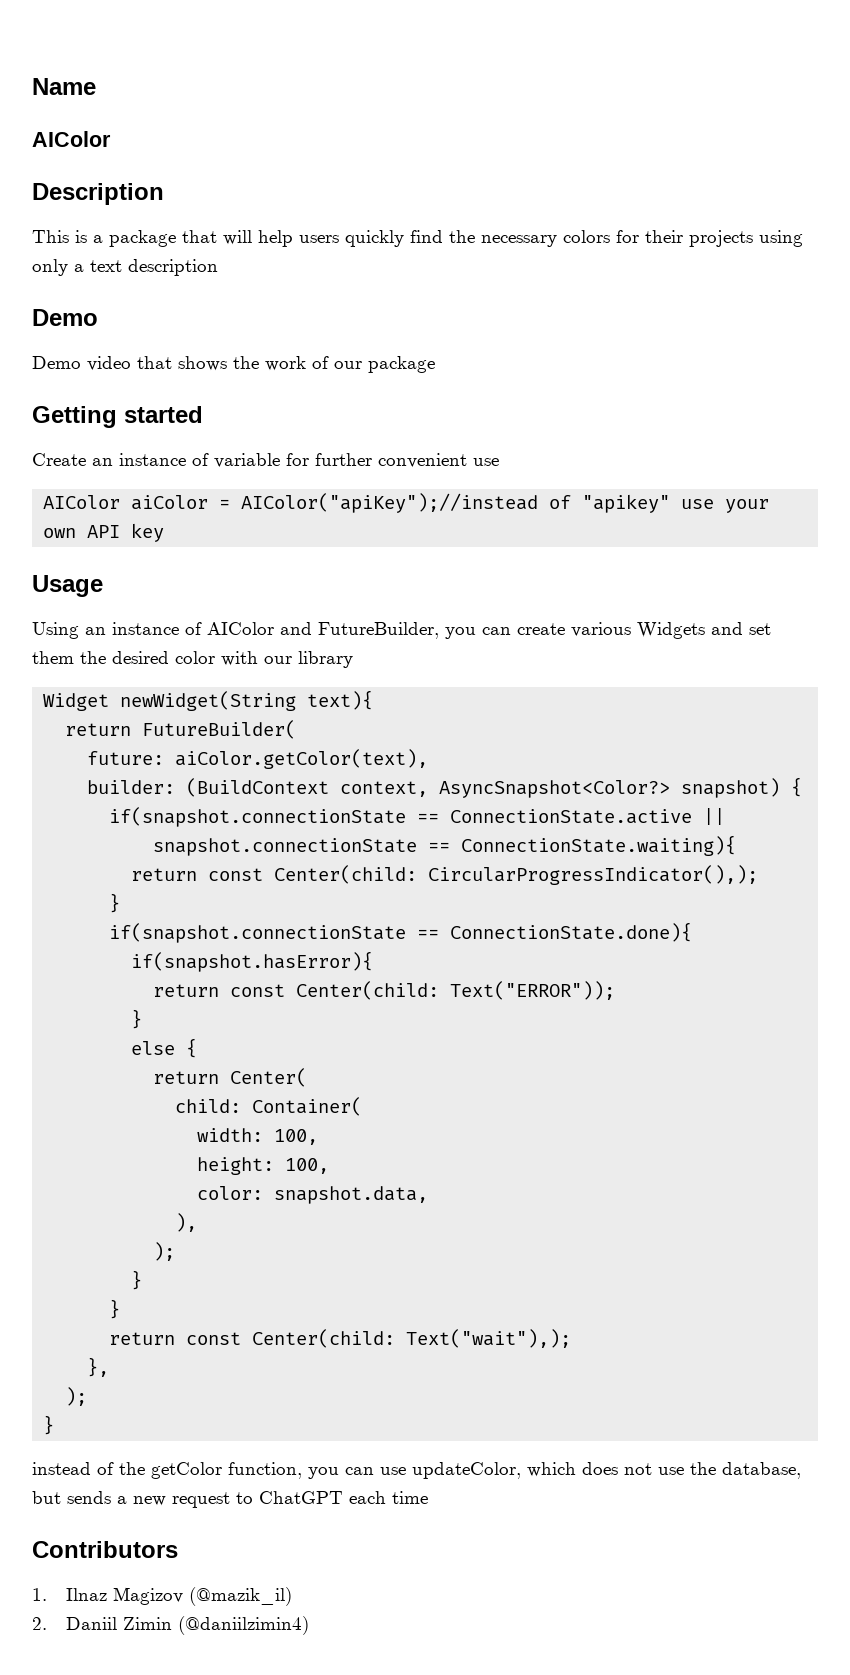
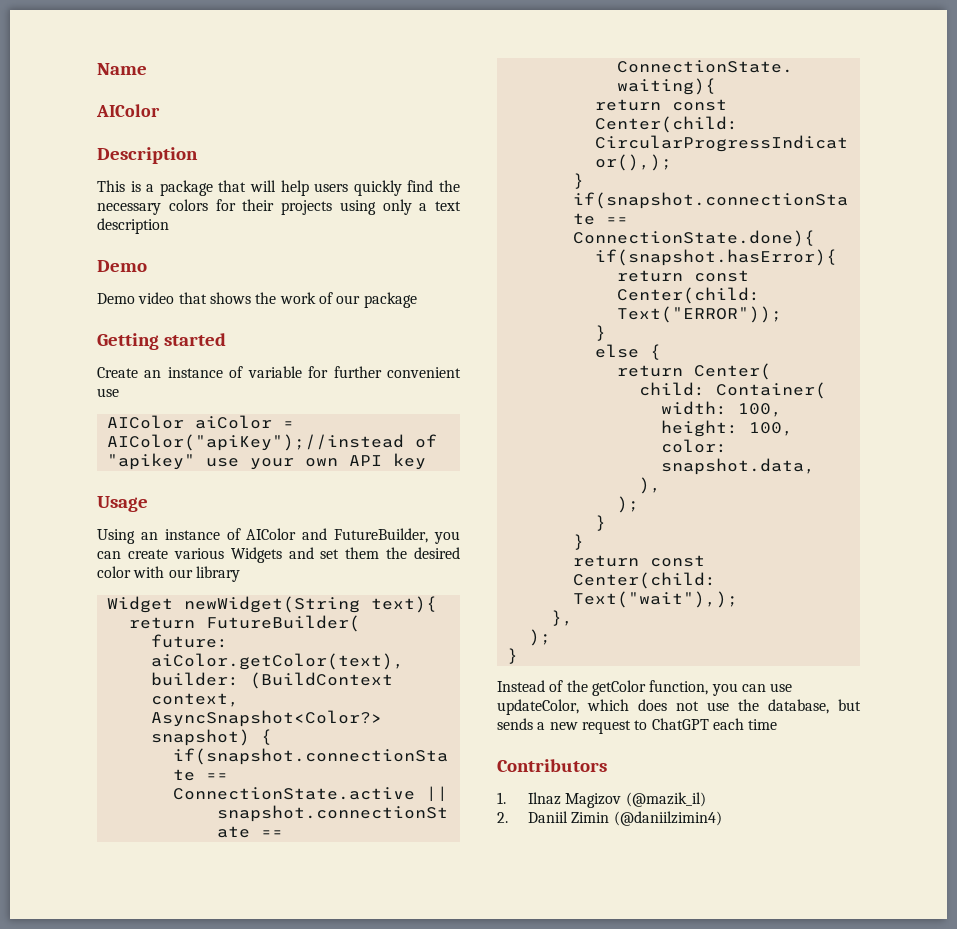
- instead of the getColor function, you can use updateColor, which does not use the database, but sends a new request to ChatGPT each time
+ Instead of the getColor function, you can use updateColor, which does not use the database, but sends a new request to ChatGPT each time

